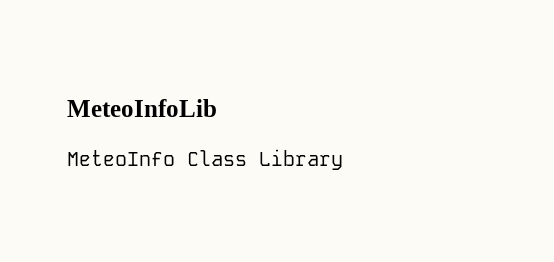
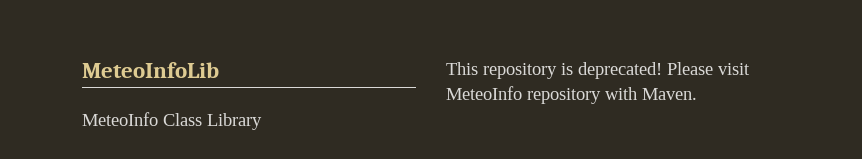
+ This repository is deprecated! Please visit MeteoInfo repository with Maven.

